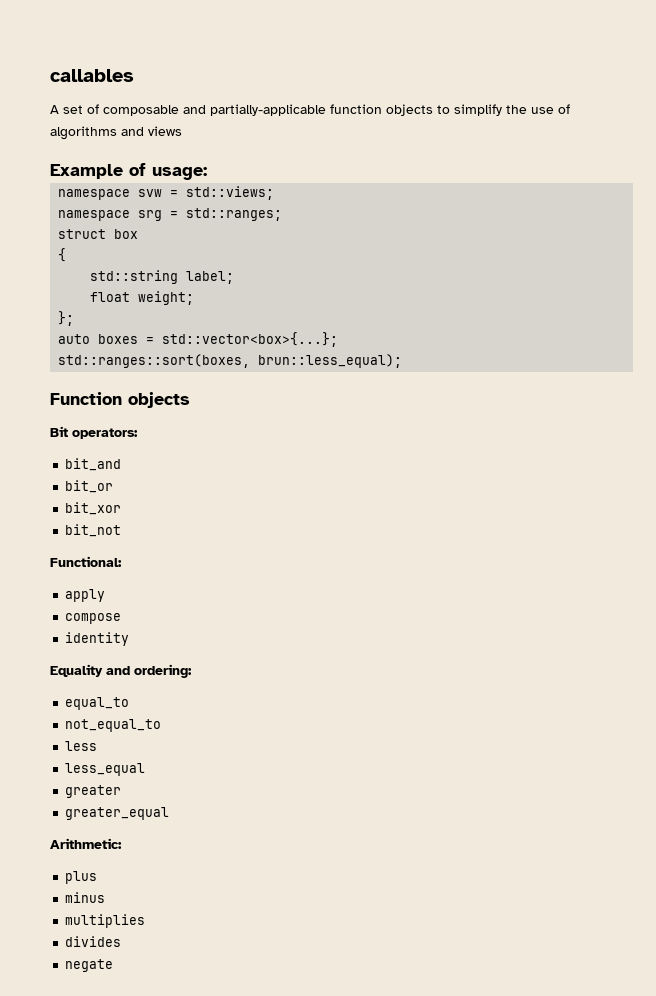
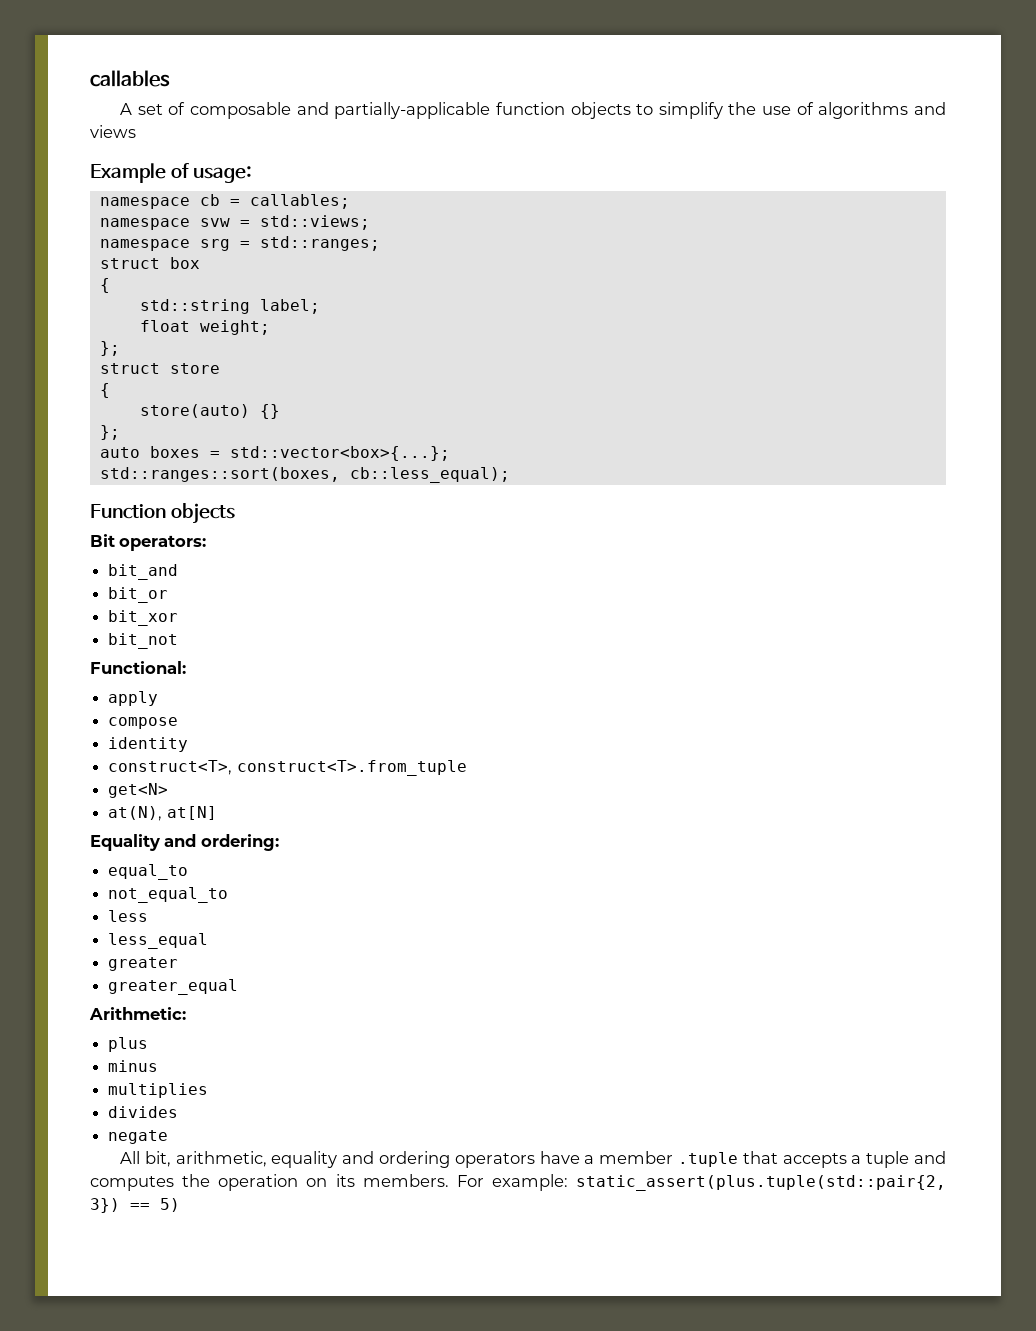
+ namespace cb = callables;
+ struct store
+ {
+ store(auto) {}
+ };
- std::ranges::sort(boxes, brun::less_equal);
+ std::ranges::sort(boxes, cb::less_equal);
+ construct<T>, construct<T>.from_tuple
+ get<N>
+ at(N), at[N]
+ All bit, arithmetic, equality and ordering operators have a member .tuple that accepts a tuple and computes the operation on its members. For example: static_assert(plus.tuple(std::pair{2, 3}) == 5)

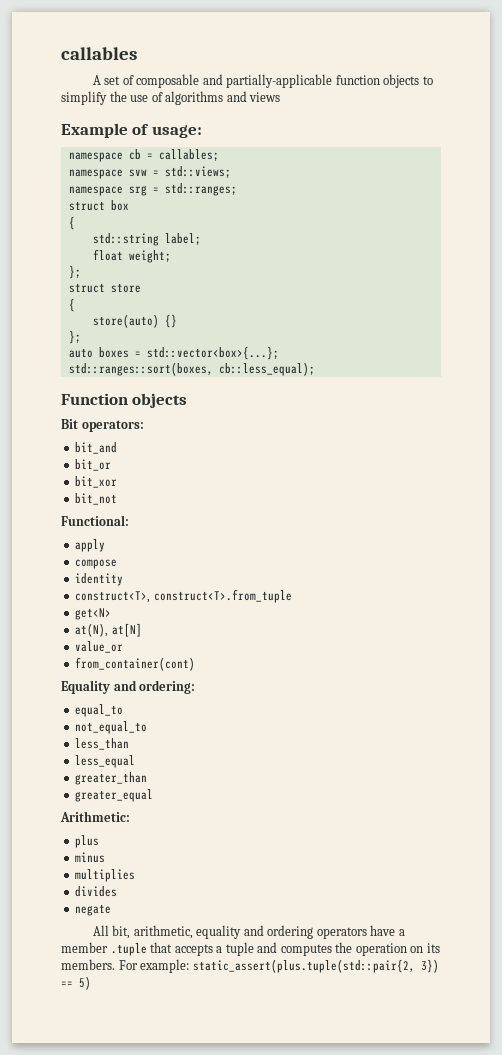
+ value_or
+ from_container(cont)
- less
+ less_than
- greater
+ greater_than

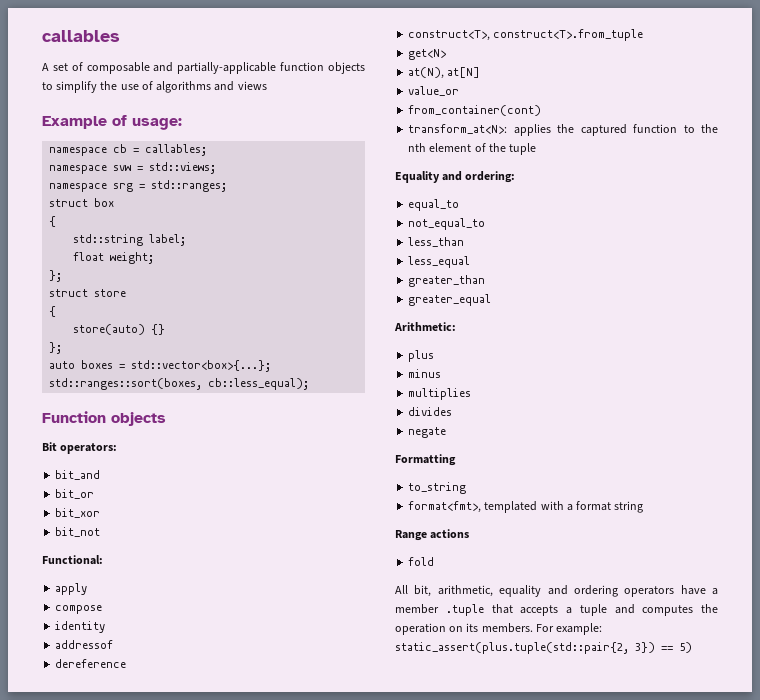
+ addressof
+ dereference
+ transform_at<N>: applies the captured function to the nth element of the tuple
+ Formatting
+ to_string
+ format<fmt>, templated with a format string
+ Range actions
+ fold

